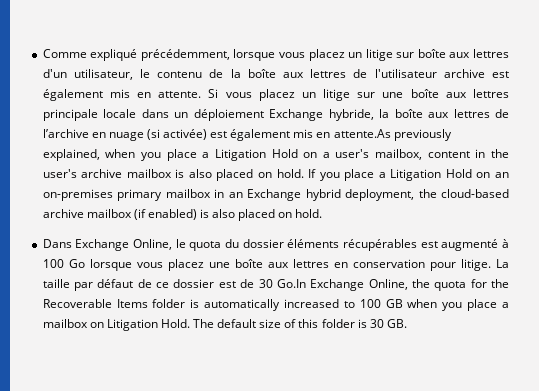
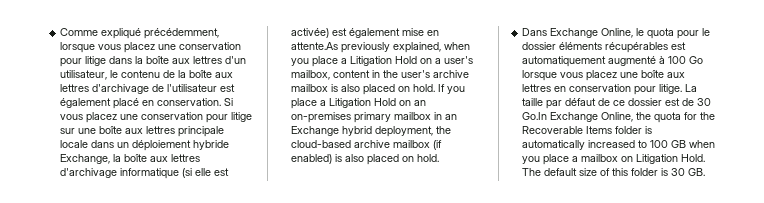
- Comme expliqué précédemment, lorsque vous placez un litige sur boîte aux lettres d'un utilisateur, le contenu de la boîte aux lettres de l'utilisateur archive est également mis en attente. Si vous placez un litige sur une boîte aux lettres principale locale dans un déploiement Exchange hybride, la boîte aux lettres de l’archive en nuage (si activée) est également mis en attente.As previously explained, when you place a Litigation Hold on a user's mailbox, content in the user's archive mailbox is also placed on hold.
+ Comme expliqué précédemment, lorsque vous placez une conservation pour litige dans la boîte aux lettres d'un utilisateur, le contenu de la boîte aux lettres d'archivage de l'utilisateur est également placé en conservation. Si vous placez une conservation pour litige sur une boîte aux lettres principale locale dans un déploiement hybride Exchange, la boîte aux lettres d'archivage informatique (si elle est activée) est également mise en attente.As previously explained, when you place a Litigation Hold on a user's mailbox, content in the user's archive mailbox is also placed on hold.
- Dans Exchange Online, le quota du dossier éléments récupérables est augmenté à 100 Go lorsque vous placez une boîte aux lettres en conservation pour litige.
+ Dans Exchange Online, le quota pour le dossier éléments récupérables est automatiquement augmenté à 100 Go lorsque vous placez une boîte aux lettres en conservation pour litige.

